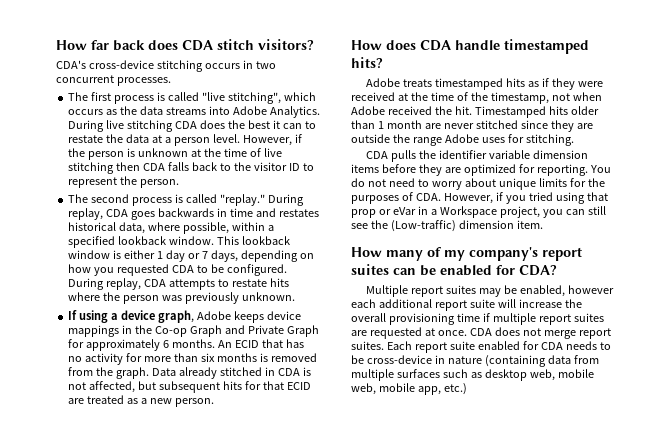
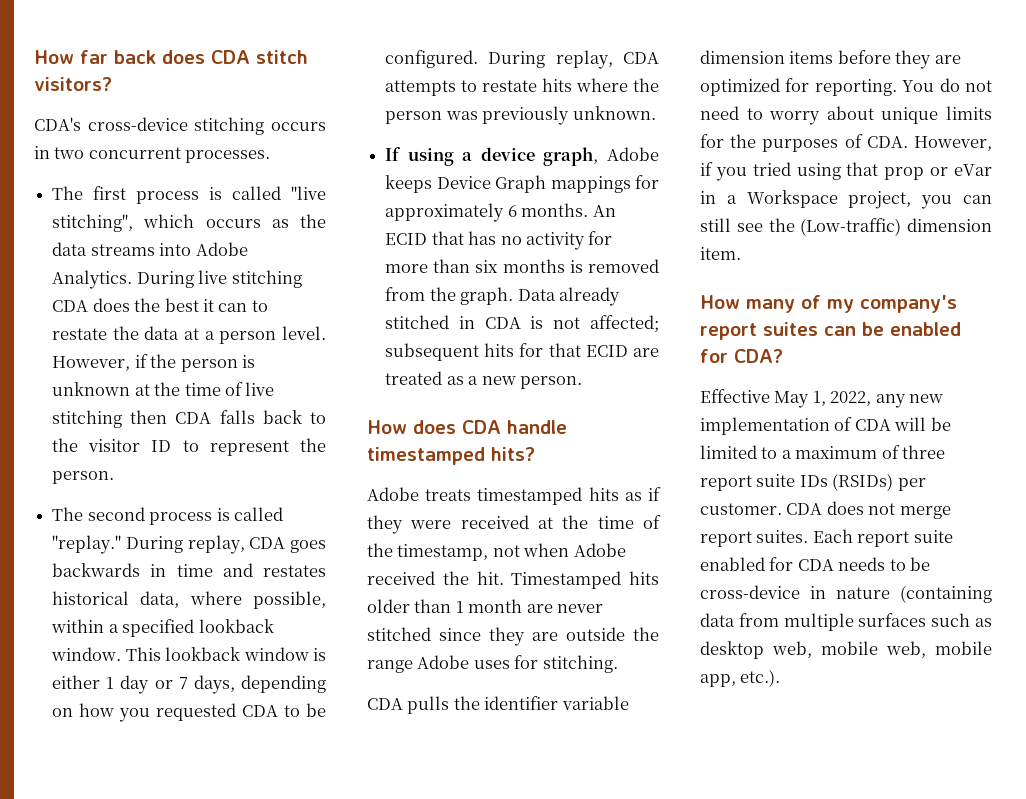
- If using a device graph, Adobe keeps device mappings in the Co-op Graph and Private Graph for approximately 6 months.
+ If using a device graph, Adobe keeps Device Graph mappings for approximately 6 months.
- Data already stitched in CDA is not affected, but subsequent hits for that ECID are treated as a new person.
+ Data already stitched in CDA is not affected; subsequent hits for that ECID are treated as a new person.
- Multiple report suites may be enabled, however each additional report suite will increase the overall provisioning time if multiple report suites are requested at once.
+ Effective May 1, 2022, any new implementation of CDA will be limited to a maximum of three report suite IDs (RSIDs) per customer.
- Each report suite enabled for CDA needs to be cross-device in nature (containing data from multiple surfaces such as desktop web, mobile web, mobile app, etc.)
+ Each report suite enabled for CDA needs to be cross-device in nature (containing data from multiple surfaces such as desktop web, mobile web, mobile app, etc.).

